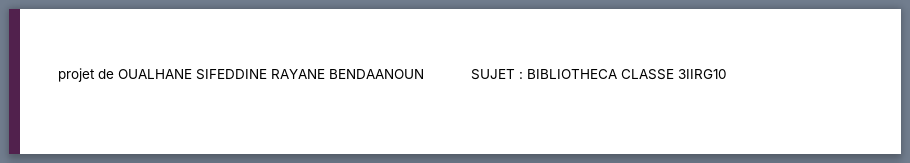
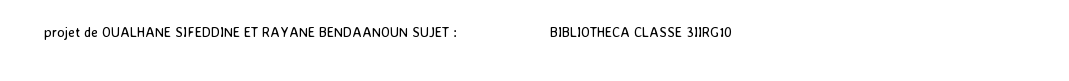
- projet de OUALHANE SIFEDDINE RAYANE BENDAANOUN SUJET : BIBLIOTHECA CLASSE 3IIRG10
+ projet de OUALHANE SIFEDDINE ET RAYANE BENDAANOUN SUJET : BIBLIOTHECA CLASSE 3IIRG10

